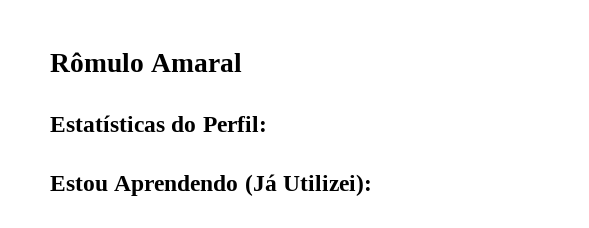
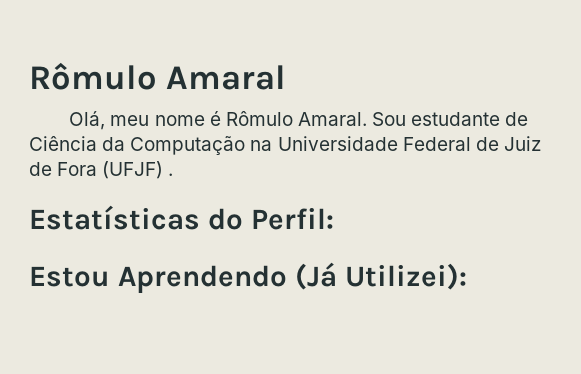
+ Olá, meu nome é Rômulo Amaral. Sou estudante de Ciência da Computação na Universidade Federal de Juiz de Fora (UFJF) .

